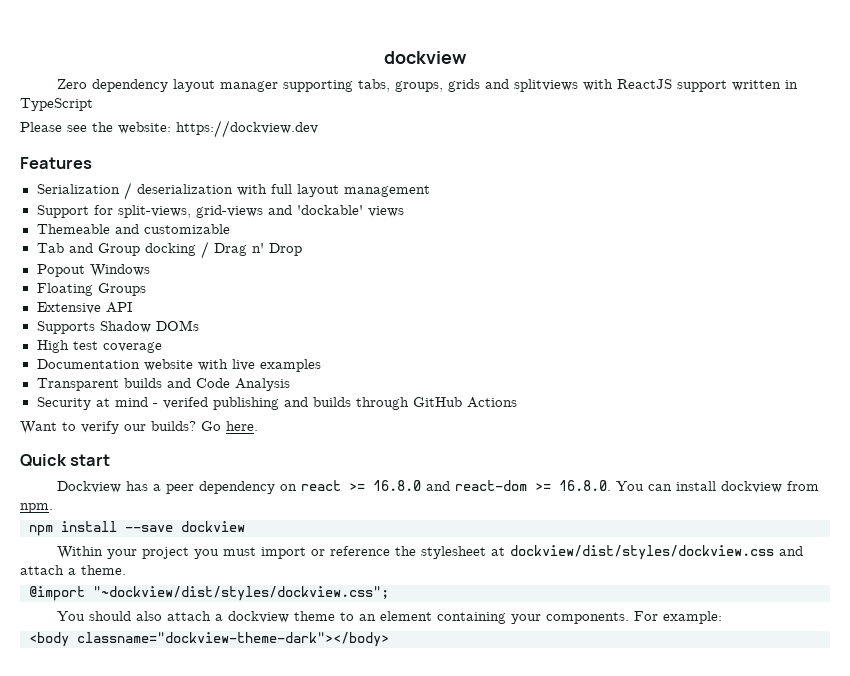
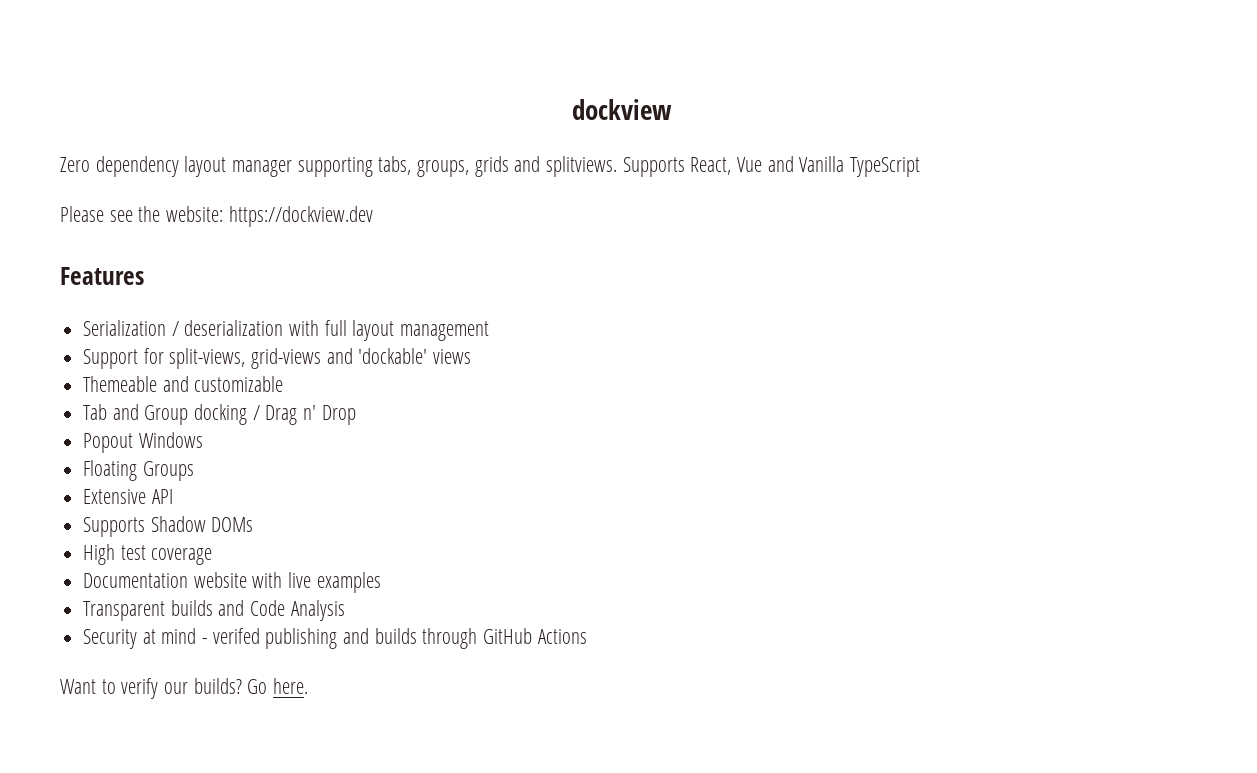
- Zero dependency layout manager supporting tabs, groups, grids and splitviews with ReactJS support written in TypeScript
+ Zero dependency layout manager supporting tabs, groups, grids and splitviews. Supports React, Vue and Vanilla TypeScript
- Quick start
- Dockview has a peer dependency on react >= 16.8.0 and react-dom >= 16.8.0. You can install dockview from npm.
- npm install --save dockview
- Within your project you must import or reference the stylesheet at dockview/dist/styles/dockview.css and attach a theme.
- @import "~dockview/dist/styles/dockview.css";
- You should also attach a dockview theme to an element containing your components. For example:
- <body classname="dockview-theme-dark"></body>

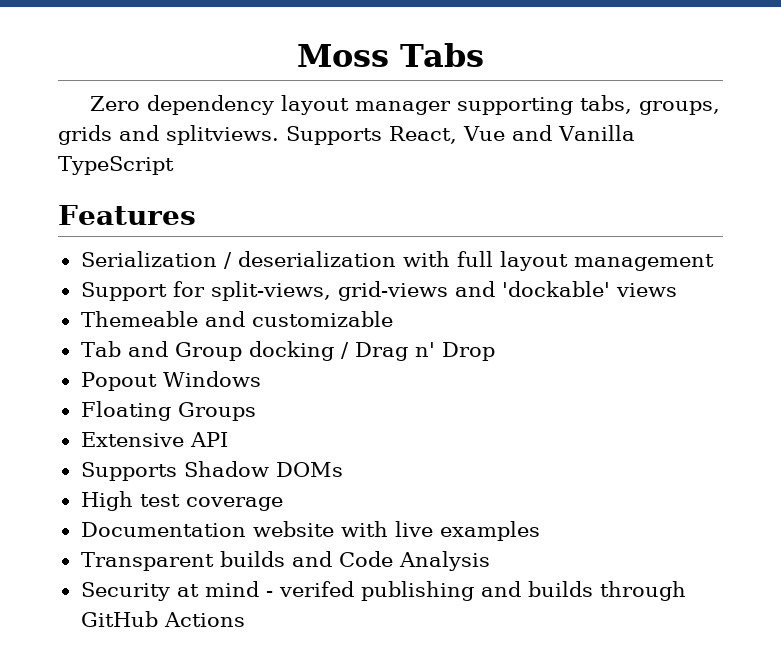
- dockview
+ Moss Tabs
- Please see the website: https://dockview.dev
- Want to verify our builds? Go here.

